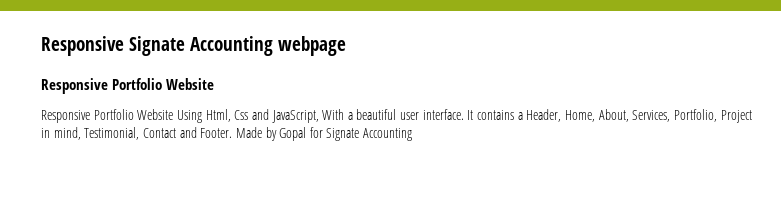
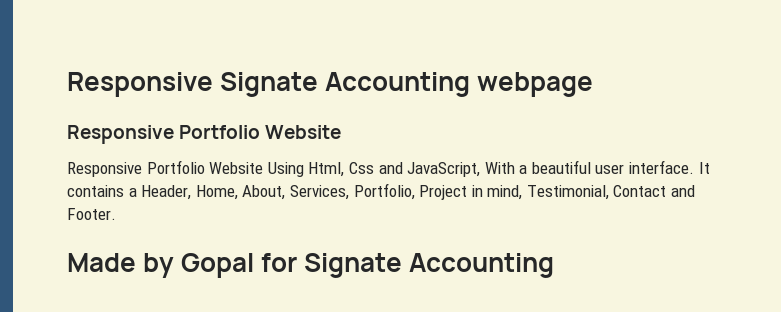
- It contains a Header, Home, About, Services, Portfolio, Project in mind, Testimonial, Contact and Footer. Made by Gopal for Signate Accounting
+ It contains a Header, Home, About, Services, Portfolio, Project in mind, Testimonial, Contact and Footer.
+ Made by Gopal for Signate Accounting

